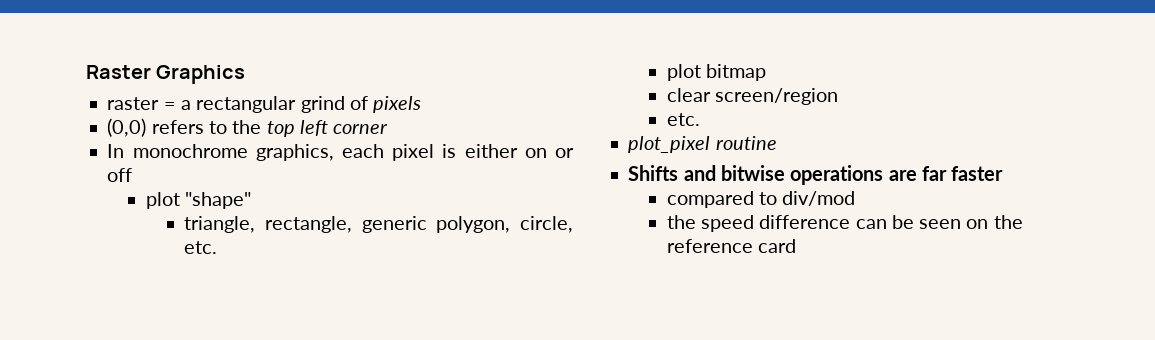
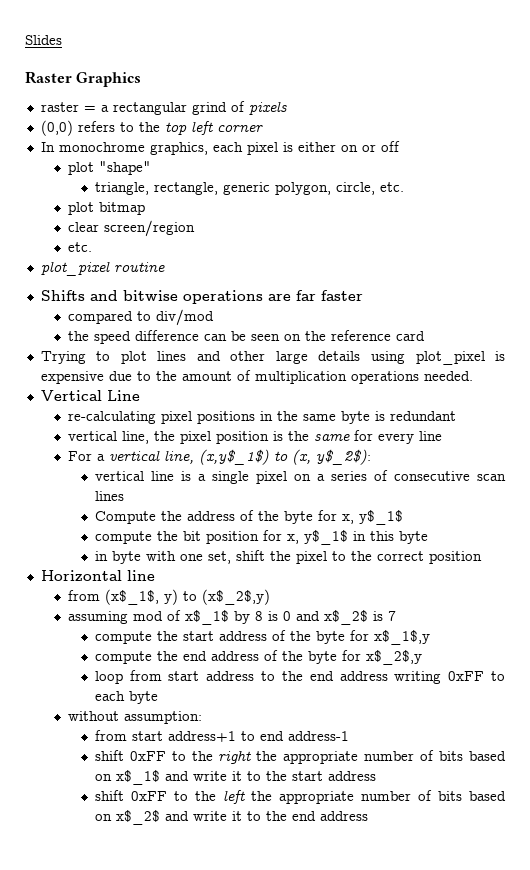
+ Slides
+ Trying to plot lines and other large details using plot_pixel is expensive due to the amount of multiplication operations needed.
+ Vertical Line
+ re-calculating pixel positions in the same byte is redundant
+ vertical line, the pixel position is the same for every line
+ For a vertical line, (x,y$_1$) to (x, y$_2$):
+ vertical line is a single pixel on a series of consecutive scan lines
+ Compute the address of the byte for x, y$_1$
+ compute the bit position for x, y$_1$ in this byte
+ in byte with one set, shift the pixel to the correct position
+ Horizontal line
+ from (x$_1$, y) to (x$_2$,y)
+ assuming mod of x$_1$ by 8 is 0 and x$_2$ is 7
+ compute the start address of the byte for x$_1$,y
+ compute the end address of the byte for x$_2$,y
+ loop from start address to the end address writing 0xFF to each byte
+ without assumption:
+ from start address+1 to end address-1
+ shift 0xFF to the right the appropriate number of bits based on x$_1$ and write it to the start address
+ shift 0xFF to the left the appropriate number of bits based on x$_2$ and write it to the end address

